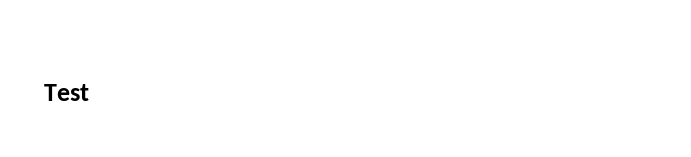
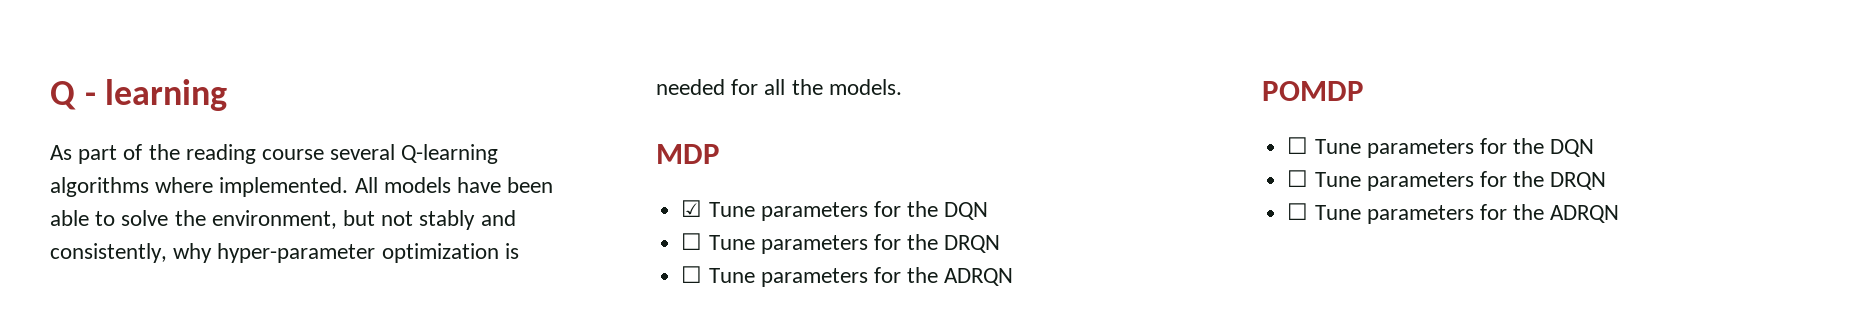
- Test
+ Q - learning
+ As part of the reading course several Q-learning algorithms where implemented. All models have been able to solve the environment, but not stably and consistently, why hyper-parameter optimization is needed for all the models.
+ MDP
+ ☑ Tune parameters for the DQN
+ ☐ Tune parameters for the DRQN
+ ☐ Tune parameters for the ADRQN
+ POMDP
+ ☐ Tune parameters for the DQN
+ ☐ Tune parameters for the DRQN
+ ☐ Tune parameters for the ADRQN

